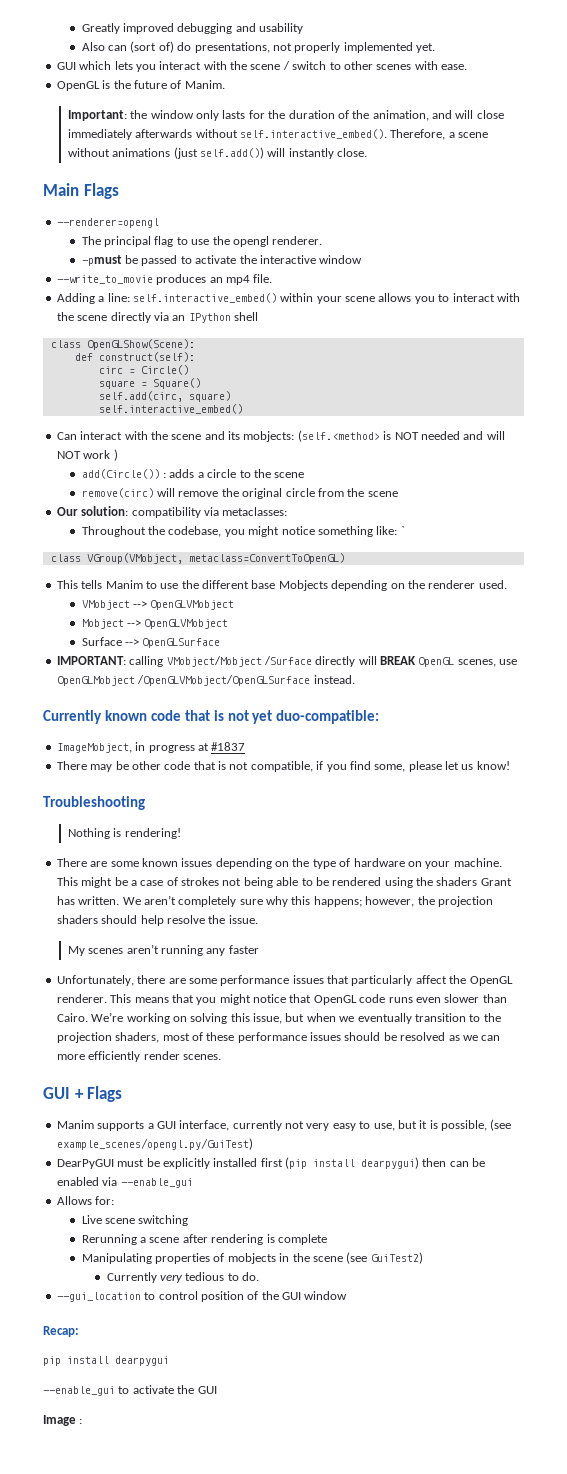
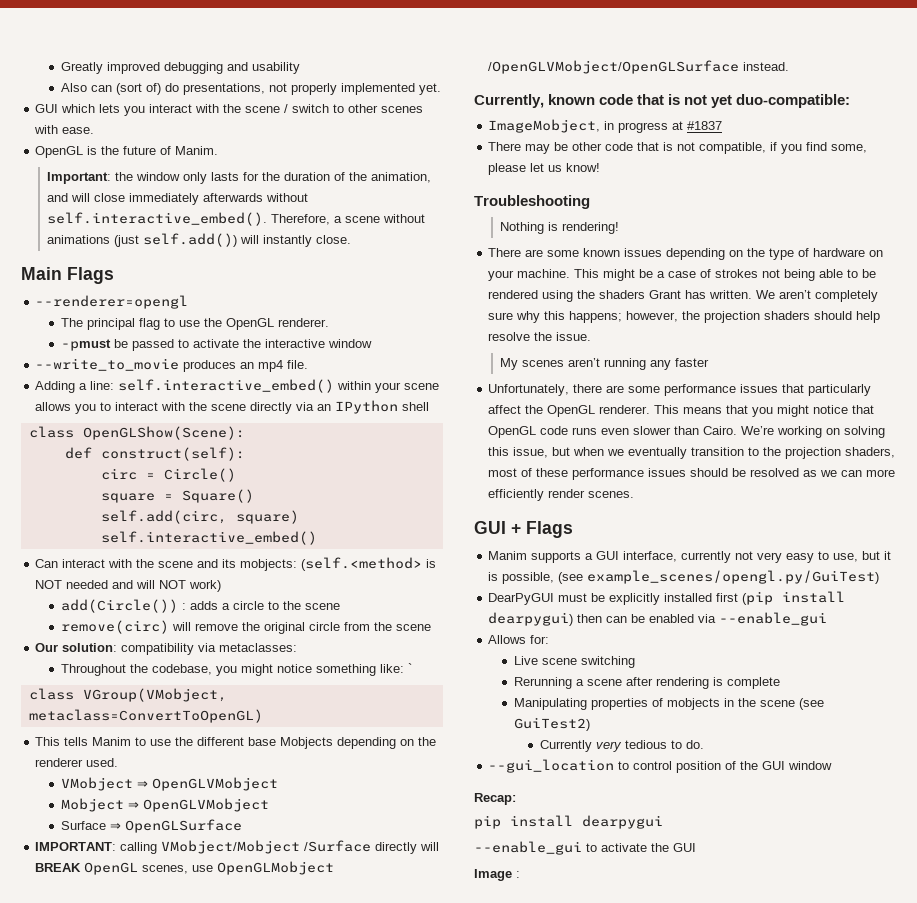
- The principal flag to use the opengl renderer.
+ The principal flag to use the OpenGL renderer.
- Can interact with the scene and its mobjects: (self.<method> is NOT needed and will NOT work )
+ Can interact with the scene and its mobjects: (self.<method> is NOT needed and will NOT work)
- VMobject --> OpenGLVMobject
+ VMobject ⇒ OpenGLVMobject
- Mobject --> OpenGLVMobject
+ Mobject ⇒ OpenGLVMobject
- Surface --> OpenGLSurface
+ Surface ⇒ OpenGLSurface
- Currently known code that is not yet duo-compatible:
+ Currently, known code that is not yet duo-compatible:

